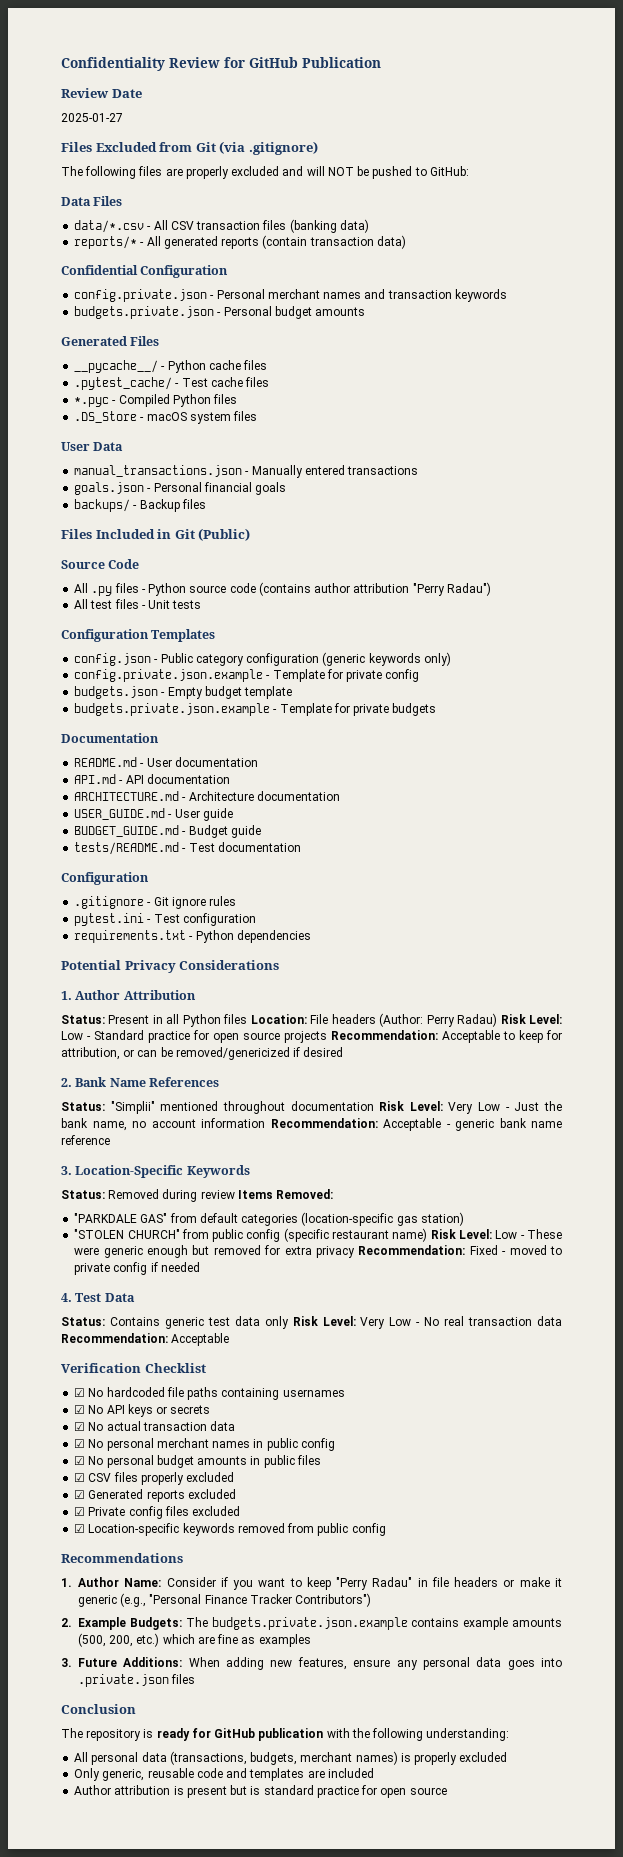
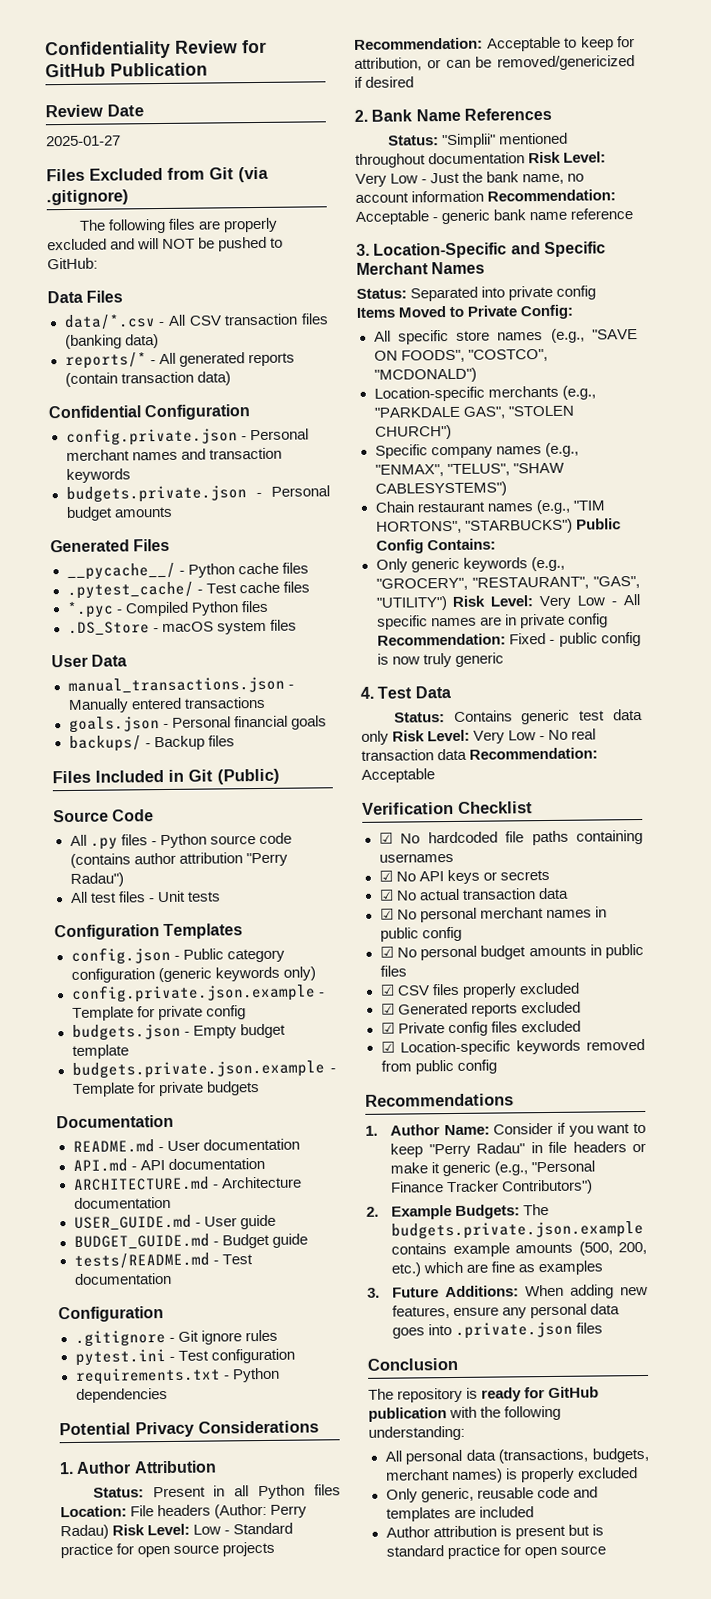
- 3. Location-Specific Keywords
- Status: Removed during review Items Removed:
- "PARKDALE GAS" from default categories (location-specific gas station)
- "STOLEN CHURCH" from public config (specific restaurant name) Risk Level: Low - These were generic enough but removed for extra privacy Recommendation: Fixed - moved to private config if needed
+ 3. Location-Specific and Specific Merchant Names
+ Status: Separated into private config Items Moved to Private Config:
+ All specific store names (e.g., "SAVE ON FOODS", "COSTCO", "MCDONALD")
+ Location-specific merchants (e.g., "PARKDALE GAS", "STOLEN CHURCH")
+ Specific company names (e.g., "ENMAX", "TELUS", "SHAW CABLESYSTEMS")
+ Chain restaurant names (e.g., "TIM HORTONS", "STARBUCKS") Public Config Contains:
+ Only generic keywords (e.g., "GROCERY", "RESTAURANT", "GAS", "UTILITY") Risk Level: Very Low - All specific names are in private config Recommendation: Fixed - public config is now truly generic

